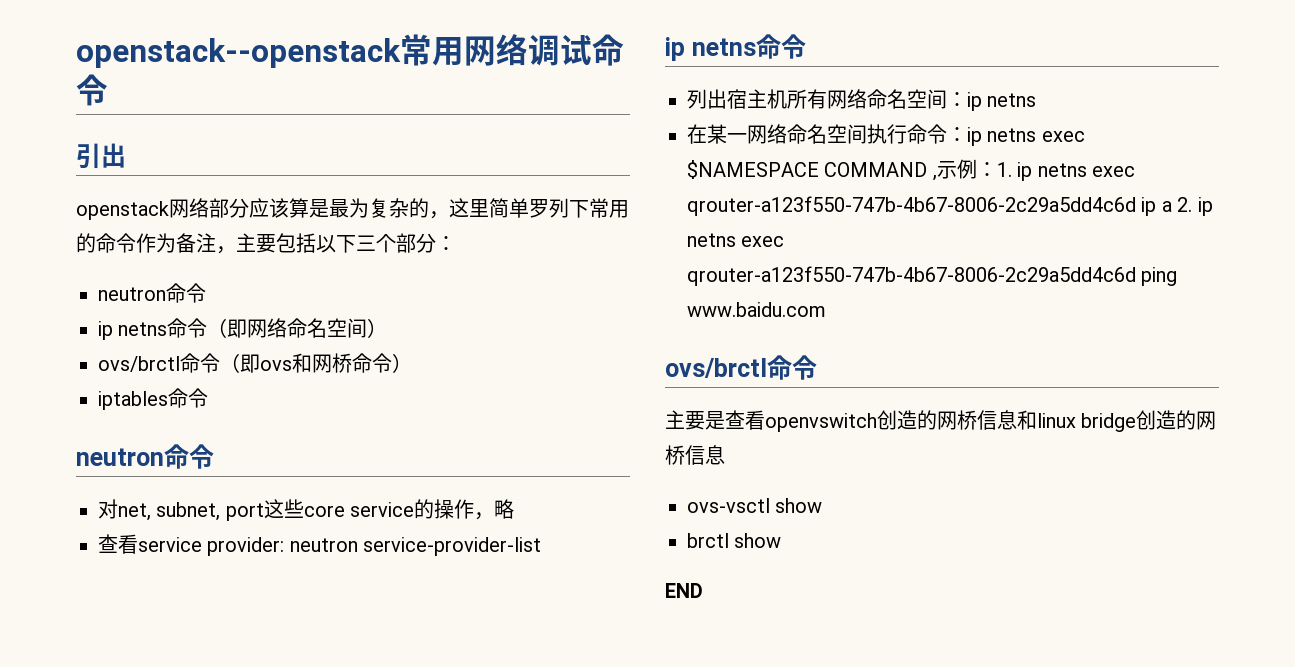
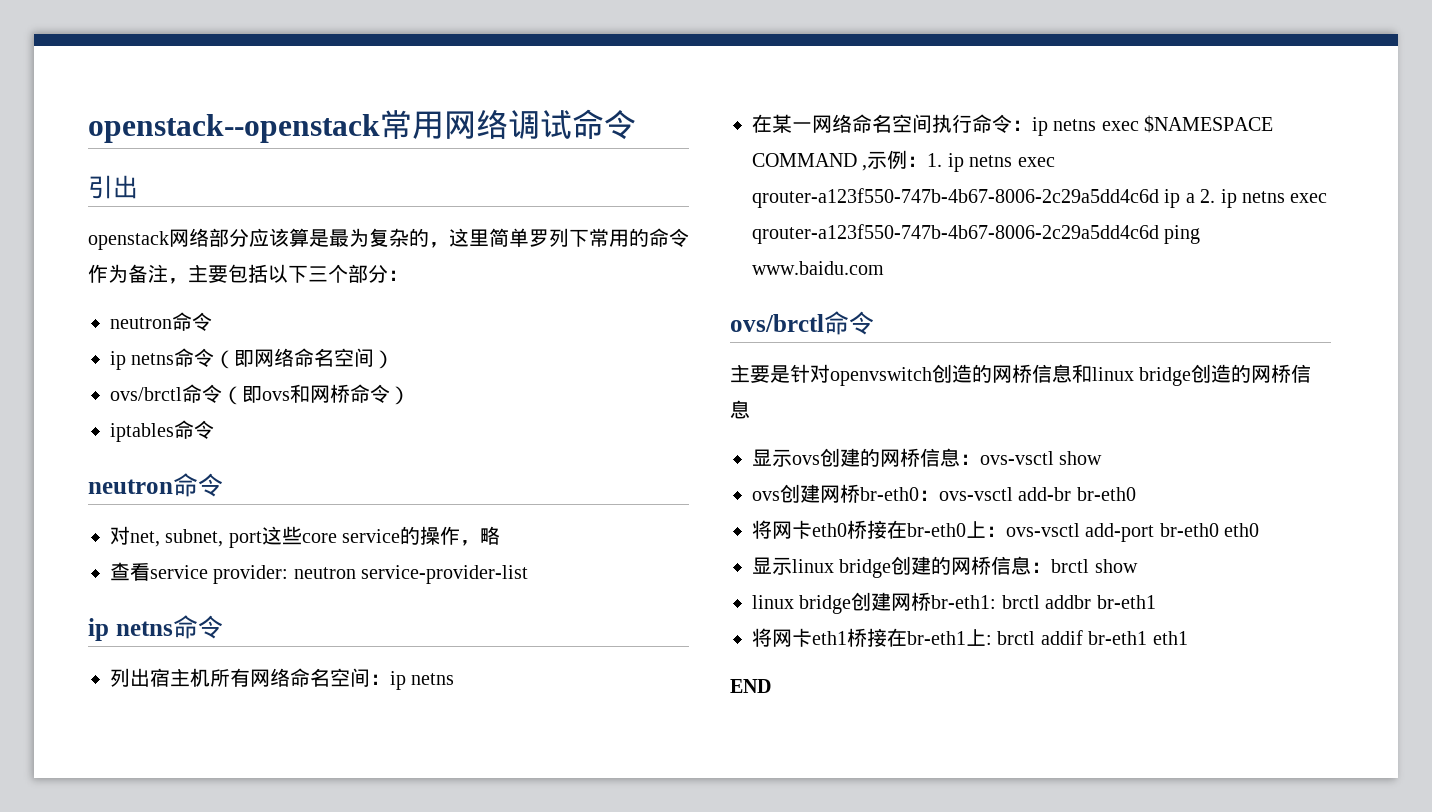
- 主要是查看openvswitch创造的网桥信息和linux bridge创造的网桥信息
+ 主要是针对openvswitch创造的网桥信息和linux bridge创造的网桥信息
- ovs-vsctl show
- brctl show
+ 显示ovs创建的网桥信息：ovs-vsctl show
+ ovs创建网桥br-eth0：ovs-vsctl add-br br-eth0
+ 将网卡eth0桥接在br-eth0上：ovs-vsctl add-port br-eth0 eth0
+ 显示linux bridge创建的网桥信息：brctl show
+ linux bridge创建网桥br-eth1: brctl addbr br-eth1
+ 将网卡eth1桥接在br-eth1上: brctl addif br-eth1 eth1

